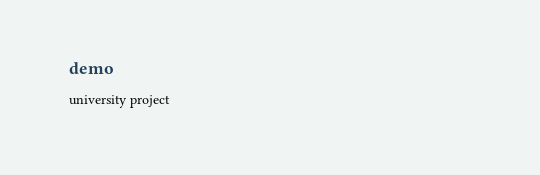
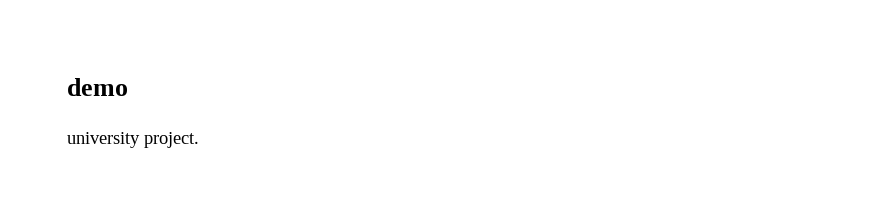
- university project
+ university project.

